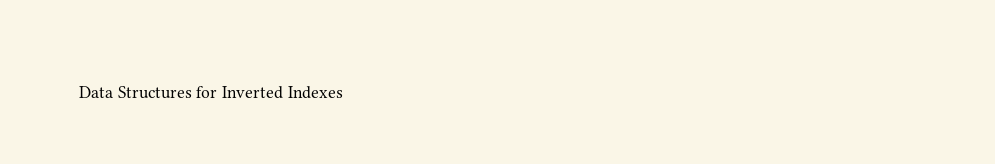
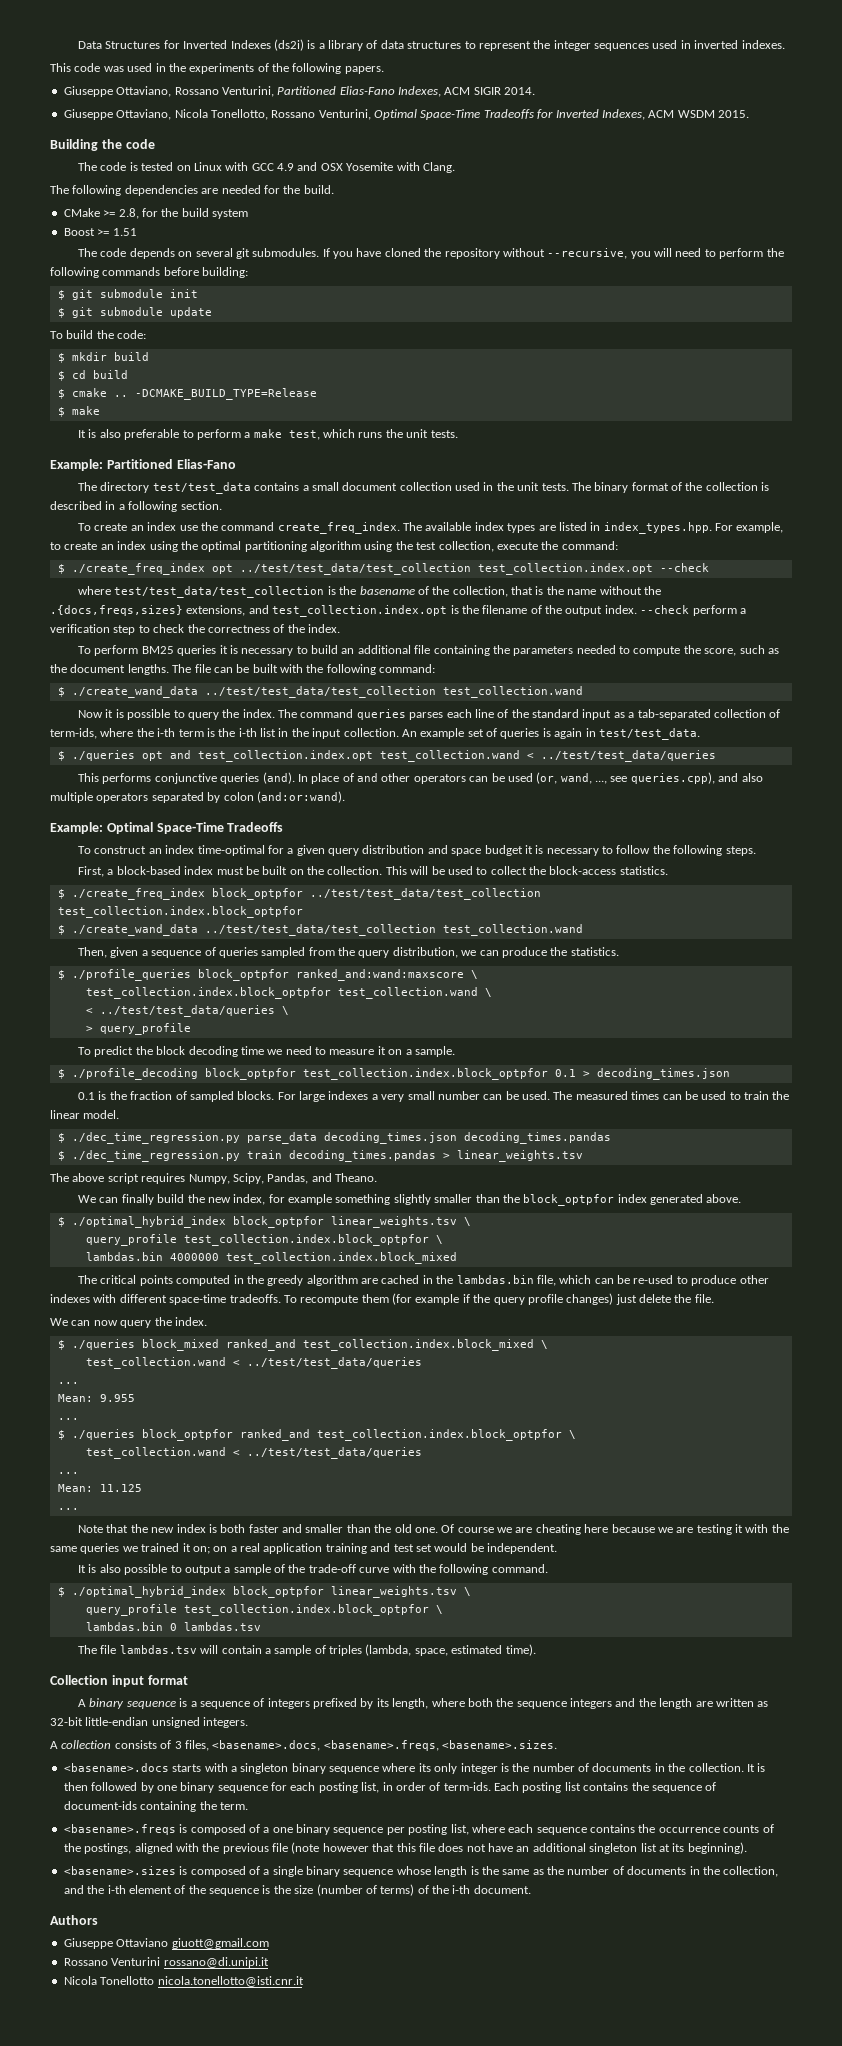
- Data Structures for Inverted Indexes
+ Data Structures for Inverted Indexes (ds2i) is a library of data structures to represent the integer sequences used in inverted indexes.
+ This code was used in the experiments of the following papers.
+ Giuseppe Ottaviano, Rossano Venturini, Partitioned Elias-Fano Indexes, ACM SIGIR 2014.
+ Giuseppe Ottaviano, Nicola Tonellotto, Rossano Venturini, Optimal Space-Time Tradeoffs for Inverted Indexes, ACM WSDM 2015.
+ Building the code
+ The code is tested on Linux with GCC 4.9 and OSX Yosemite with Clang.
+ The following dependencies are needed for the build.
+ CMake >= 2.8, for the build system
+ Boost >= 1.51
+ The code depends on several git submodules. If you have cloned the repository without --recursive, you will need to perform the following commands before building:
+ $ git submodule init
+ $ git submodule update
+ To build the code:
+ $ mkdir build
+ $ cd build
+ $ cmake .. -DCMAKE_BUILD_TYPE=Release
+ $ make
+ It is also preferable to perform a make test, which runs the unit tests.
+ Example: Partitioned Elias-Fano
+ The directory test/test_data contains a small document collection used in the unit tests. The binary format of the collection is described in a following section.
+ To create an index use the command create_freq_index. The available index types are listed in index_types.hpp. For example, to create an index using the optimal partitioning algorithm using the test collection, execute the command:
+ $ ./create_freq_index opt ../test/test_data/test_collection test_collection.index.opt --check
+ where test/test_data/test_collection is the basename of the collection, that is the name without the .{docs,freqs,sizes} extensions, and test_collection.index.opt is the filename of the output index. --check perform a verification step to check the correctness of the index.
+ To perform BM25 queries it is necessary to build an additional file containing the parameters needed to compute the score, such as the document lengths. The file can be built with the following command:
+ $ ./create_wand_data ../test/test_data/test_collection test_collection.wand
+ Now it is possible to query the index. The command queries parses each line of the standard input as a tab-separated collection of term-ids, where the i-th term is the i-th list in the input collection. An example set of queries is again in test/test_data.
+ $ ./queries opt and test_collection.index.opt test_collection.wand < ../test/test_data/queries
+ This performs conjunctive queries (and). In place of and other operators can be used (or, wand, ..., see queries.cpp), and also multiple operators separated by colon (and:or:wand).
+ Example: Optimal Space-Time Tradeoffs
+ To construct an index time-optimal for a given query distribution and space budget it is necessary to follow the following steps.
+ First, a block-based index must be built on the collection. This will be used to collect the block-access statistics.
+ $ ./create_freq_index block_optpfor ../test/test_data/test_collection test_collection.index.block_optpfor
+ $ ./create_wand_data ../test/test_data/test_collection test_collection.wand
+ Then, given a sequence of queries sampled from the query distribution, we can produce the statistics.
+ $ ./profile_queries block_optpfor ranked_and:wand:maxscore \
+ test_collection.index.block_optpfor test_collection.wand \
+ < ../test/test_data/queries \
+ > query_profile
+ To predict the block decoding time we need to measure it on a sample.
+ $ ./profile_decoding block_optpfor test_collection.index.block_optpfor 0.1 > decoding_times.json
+ 0.1 is the fraction of sampled blocks. For large indexes a very small number can be used. The measured times can be used to train the linear model.
+ $ ./dec_time_regression.py parse_data decoding_times.json decoding_times.pandas
+ $ ./dec_time_regression.py train decoding_times.pandas > linear_weights.tsv
+ The above script requires Numpy, Scipy, Pandas, and Theano.
+ We can finally build the new index, for example something slightly smaller than the block_optpfor index generated above.
+ $ ./optimal_hybrid_index block_optpfor linear_weights.tsv \
+ query_profile test_collection.index.block_optpfor \
+ lambdas.bin 4000000 test_collection.index.block_mixed
+ The critical points computed in the greedy algorithm are cached in the lambdas.bin file, which can be re-used to produce other indexes with different space-time tradeoffs. To recompute them (for example if the query profile changes) just delete the file.
+ We can now query the index.
+ $ ./queries block_mixed ranked_and test_collection.index.block_mixed \
+ test_collection.wand < ../test/test_data/queries
+ ...
+ Mean: 9.955
+ ...
+ $ ./queries block_optpfor ranked_and test_collection.index.block_optpfor \
+ test_collection.wand < ../test/test_data/queries
+ ...
+ Mean: 11.125
+ ...
+ Note that the new index is both faster and smaller than the old one. Of course we are cheating here because we are testing it with the same queries we trained it on; on a real application training and test set would be independent.
+ It is also possible to output a sample of the trade-off curve with the following command.
+ $ ./optimal_hybrid_index block_optpfor linear_weights.tsv \
+ query_profile test_collection.index.block_optpfor \
+ lambdas.bin 0 lambdas.tsv
+ The file lambdas.tsv will contain a sample of triples (lambda, space, estimated time).
+ Collection input format
+ A binary sequence is a sequence of integers prefixed by its length, where both the sequence integers and the length are written as 32-bit little-endian unsigned integers.
+ A collection consists of 3 files, <basename>.docs, <basename>.freqs, <basename>.sizes.
+ <basename>.docs starts with a singleton binary sequence where its only integer is the number of documents in the collection. It is then followed by one binary sequence for each posting list, in order of term-ids. Each posting list contains the sequence of document-ids containing the term.
+ <basename>.freqs is composed of a one binary sequence per posting list, where each sequence contains the occurrence counts of the postings, aligned with the previous file (note however that this file does not have an additional singleton list at its beginning).
+ <basename>.sizes is composed of a single binary sequence whose length is the same as the number of documents in the collection, and the i-th element of the sequence is the size (number of terms) of the i-th document.
+ Authors
+ Giuseppe Ottaviano giuott@gmail.com
+ Rossano Venturini rossano@di.unipi.it
+ Nicola Tonellotto nicola.tonellotto@isti.cnr.it

